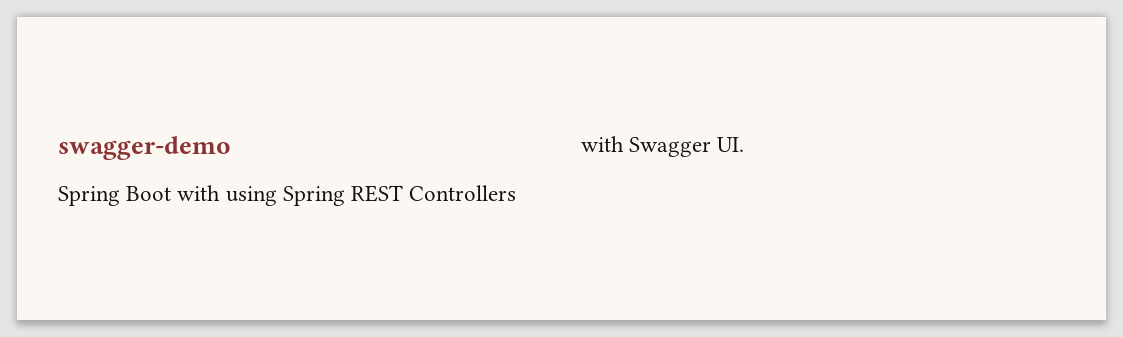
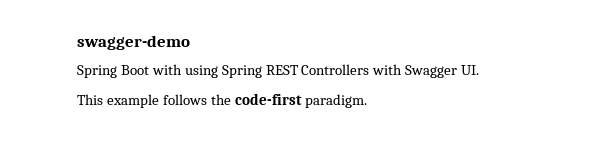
+ This example follows the code-first paradigm.

